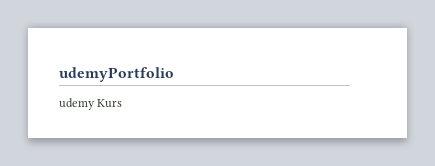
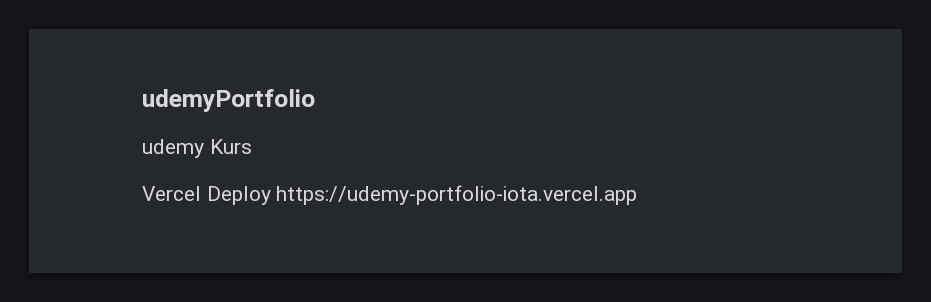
+ Vercel Deploy https://udemy-portfolio-iota.vercel.app

